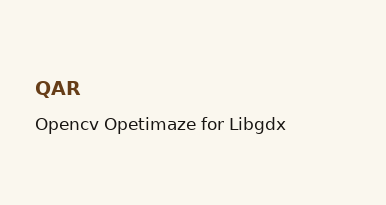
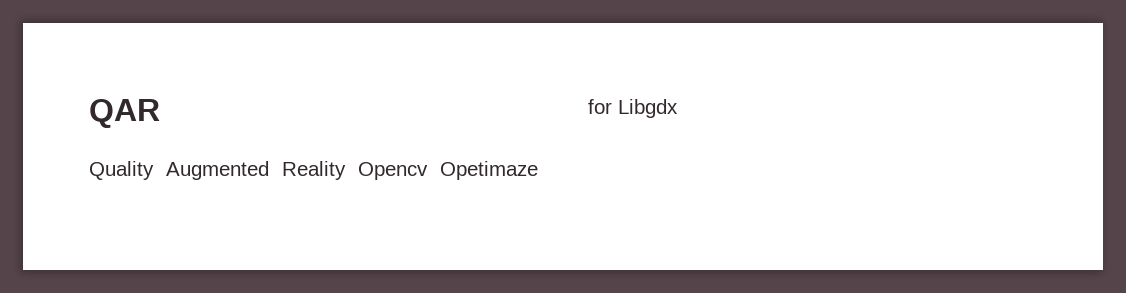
- Opencv Opetimaze for Libgdx
+ Quality Augmented Reality Opencv Opetimaze for Libgdx

